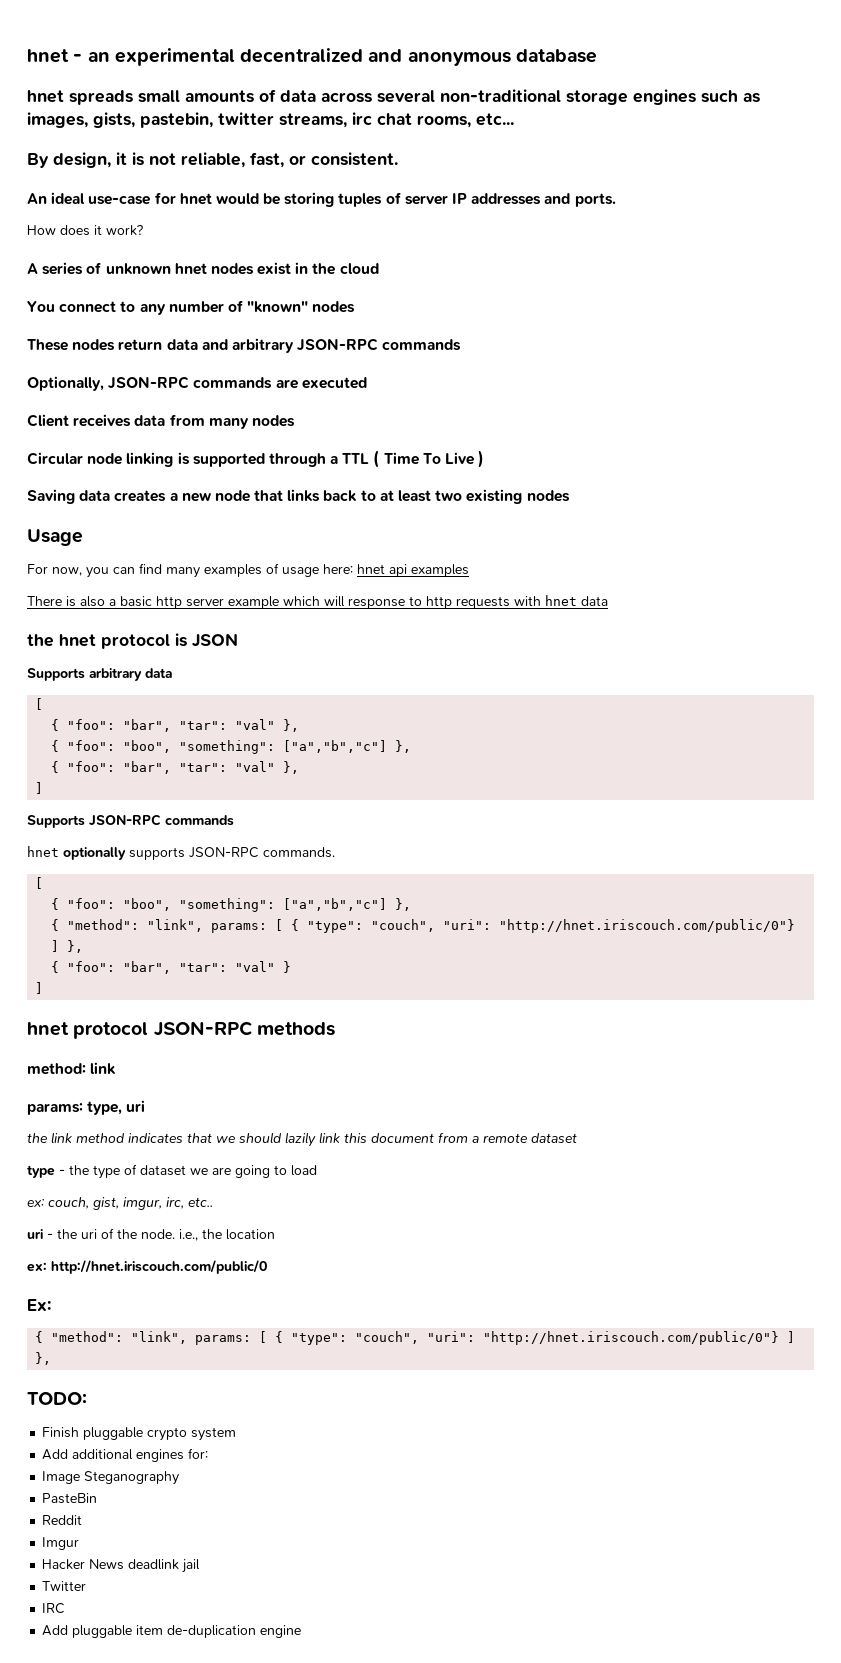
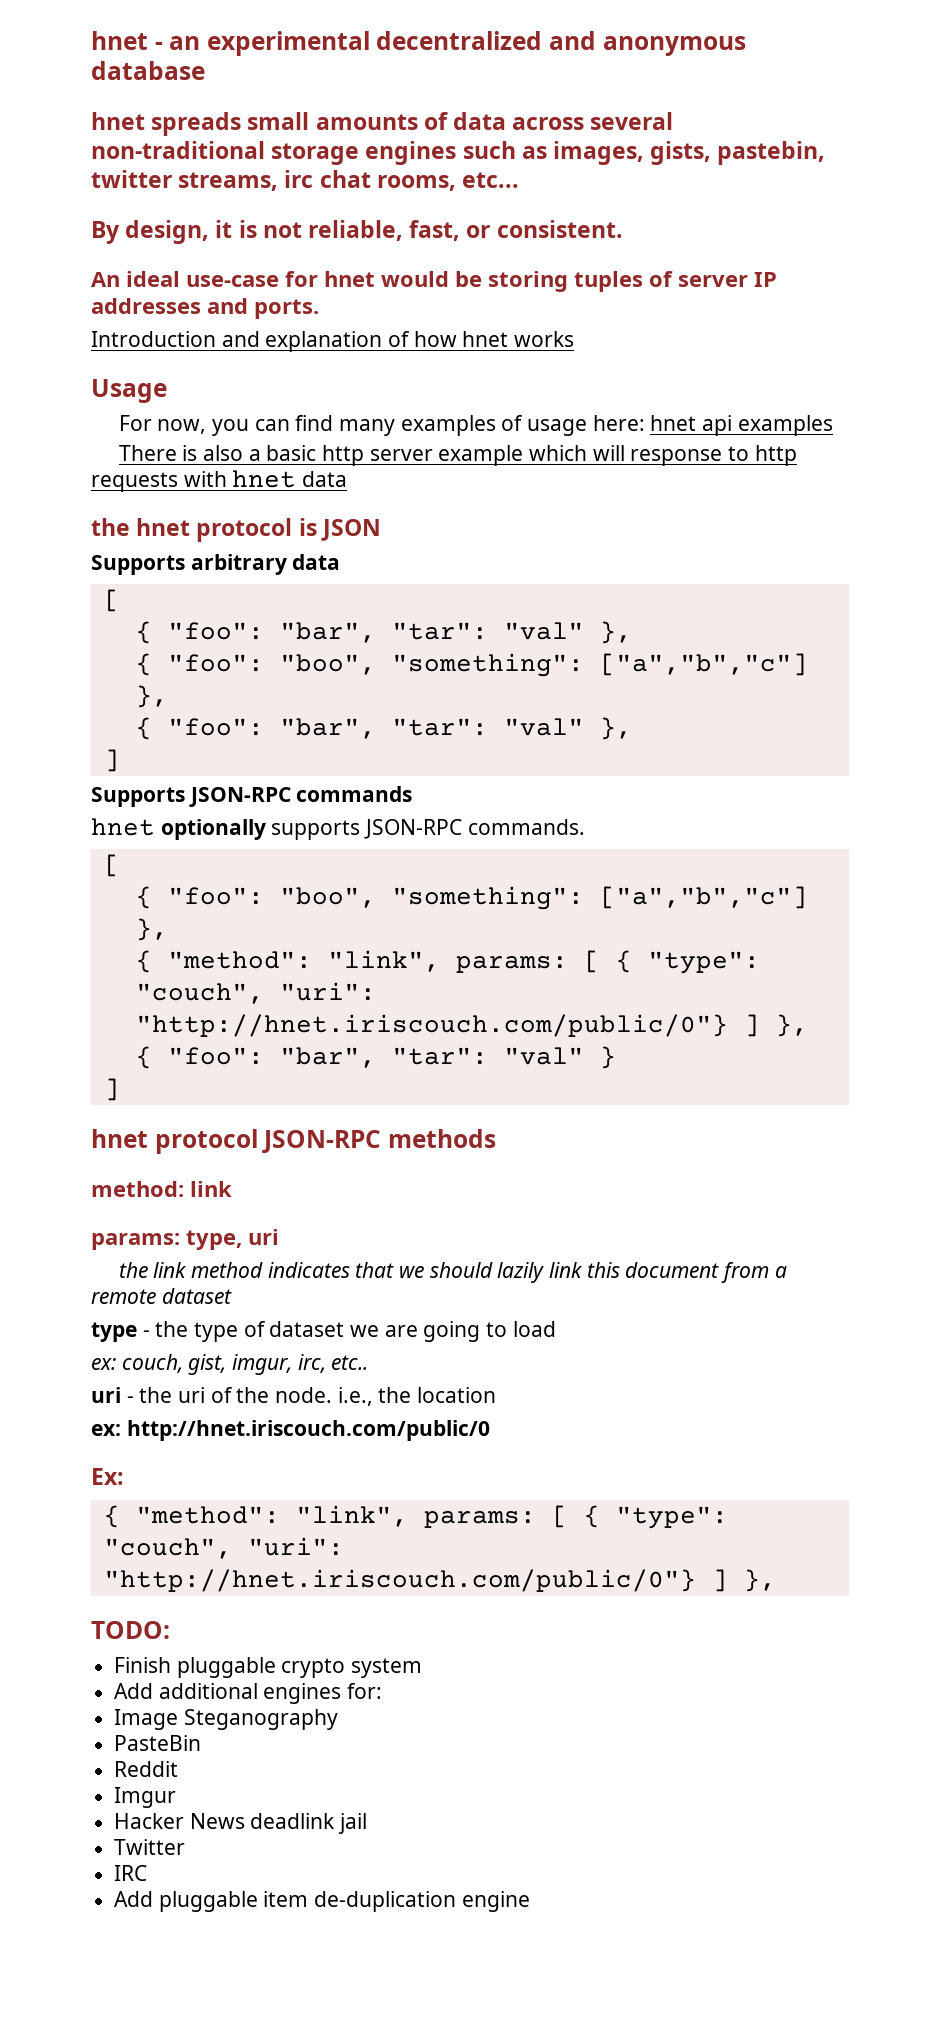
- How does it work?
- A series of unknown hnet nodes exist in the cloud
- You connect to any number of "known" nodes
- These nodes return data and arbitrary JSON-RPC commands
- Optionally, JSON-RPC commands are executed
- Client receives data from many nodes
- Circular node linking is supported through a TTL ( Time To Live )
- Saving data creates a new node that links back to at least two existing nodes
+ Introduction and explanation of how hnet works

